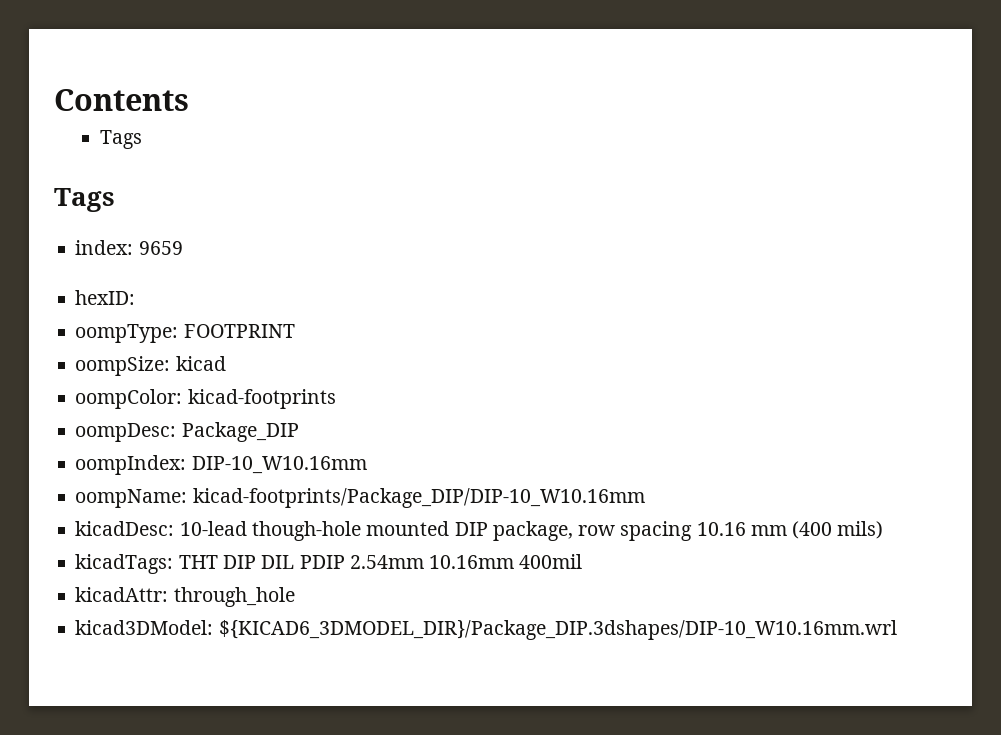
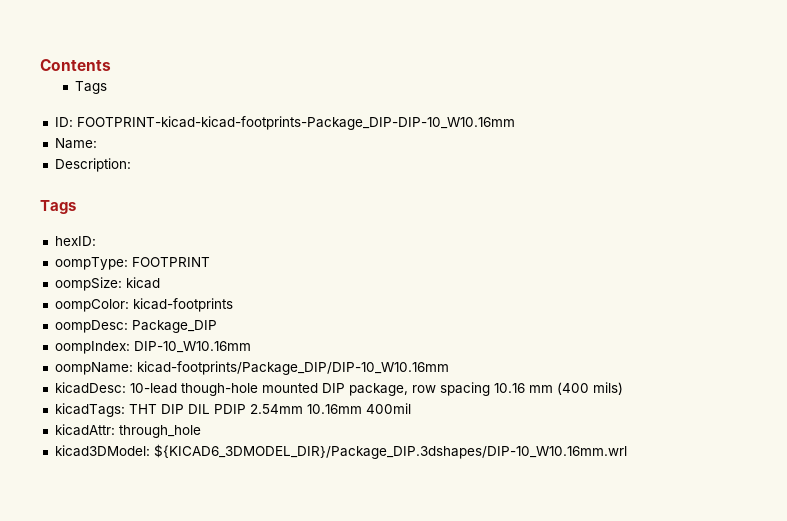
  Contents
  Tags
+ ID: FOOTPRINT-kicad-kicad-footprints-Package_DIP-DIP-10_W10.16mm
+ Name:
+ Description:
  Tags
- index: 9659

